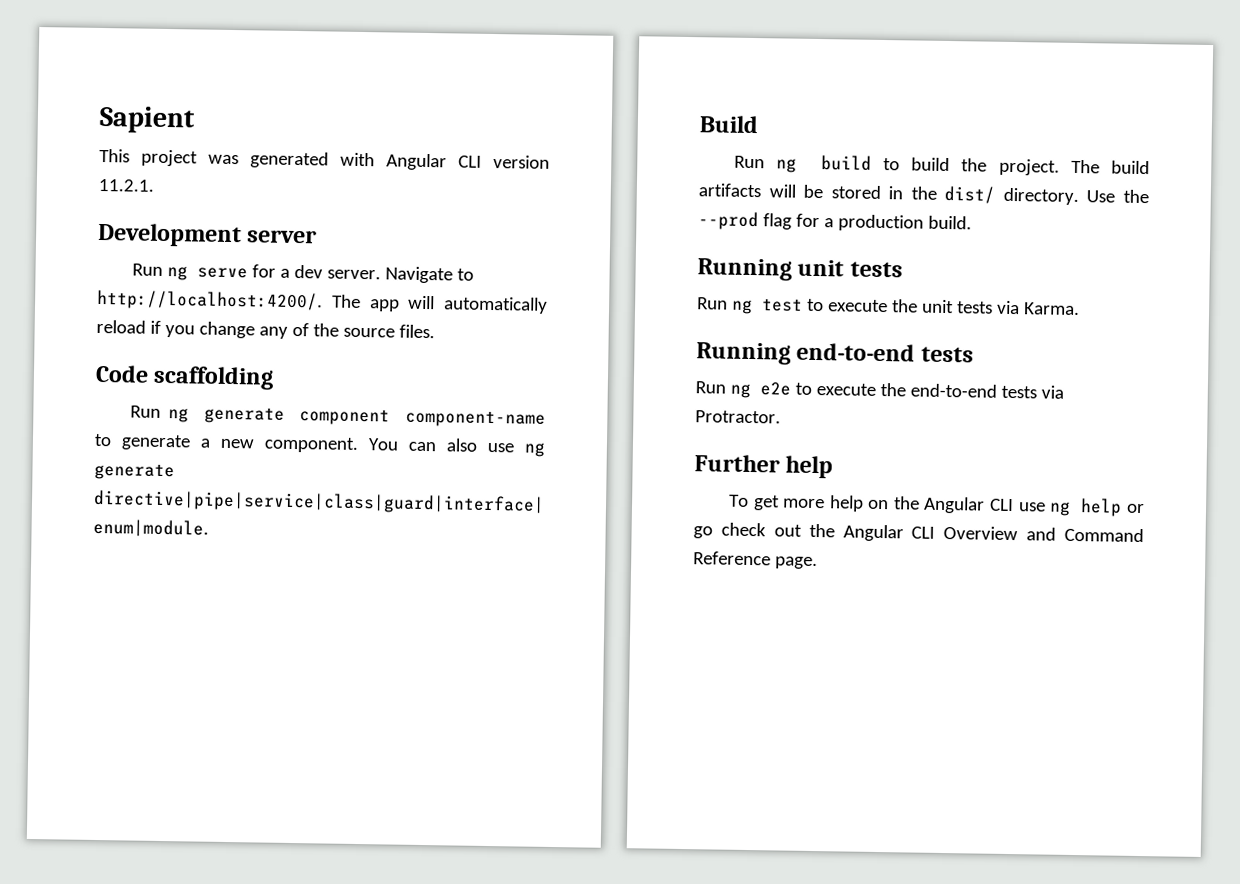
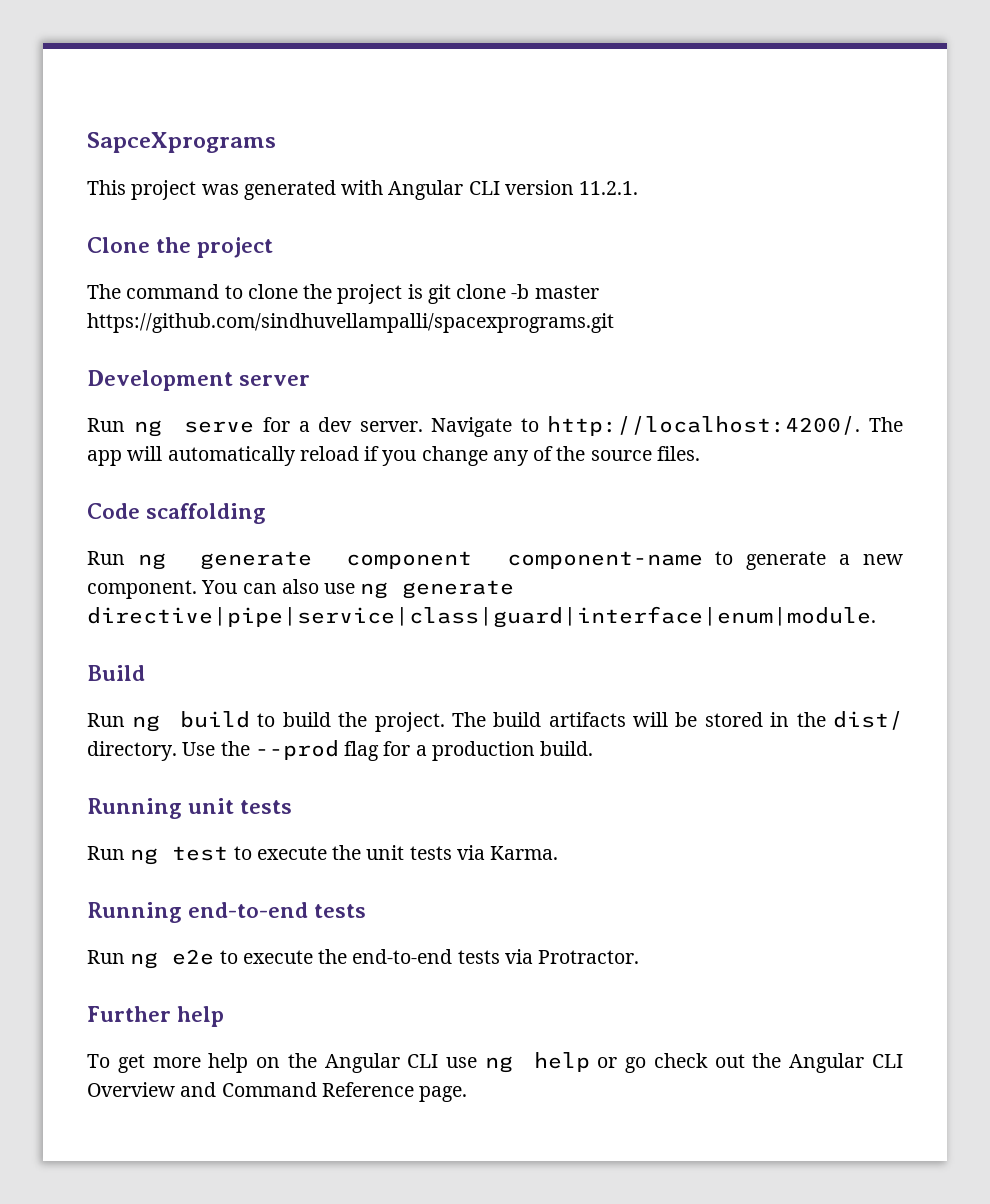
- Sapient
+ SapceXprograms
+ Clone the project
+ The command to clone the project is git clone -b master https://github.com/sindhuvellampalli/spacexprograms.git

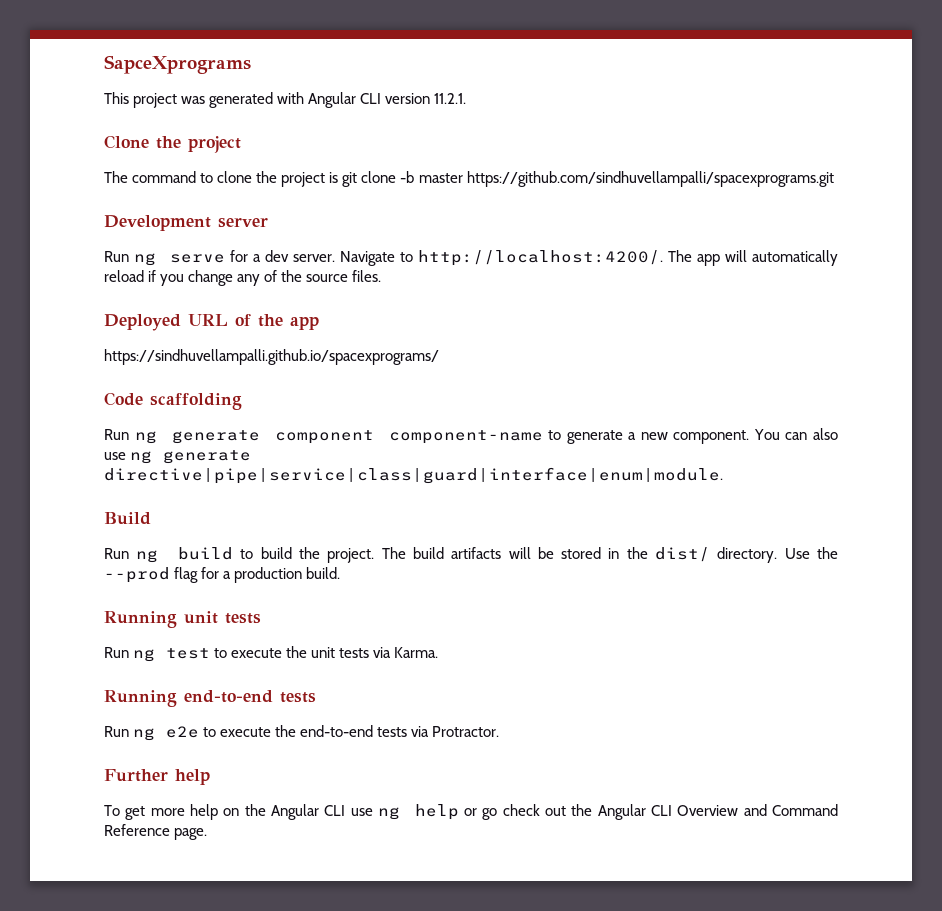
+ Deployed URL of the app
+ https://sindhuvellampalli.github.io/spacexprograms/

